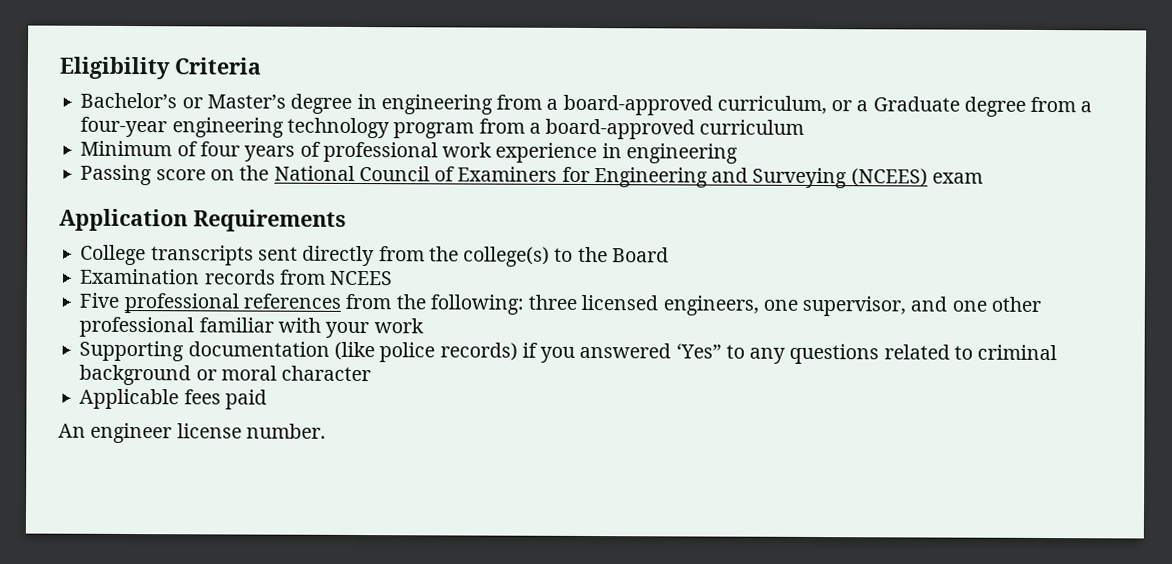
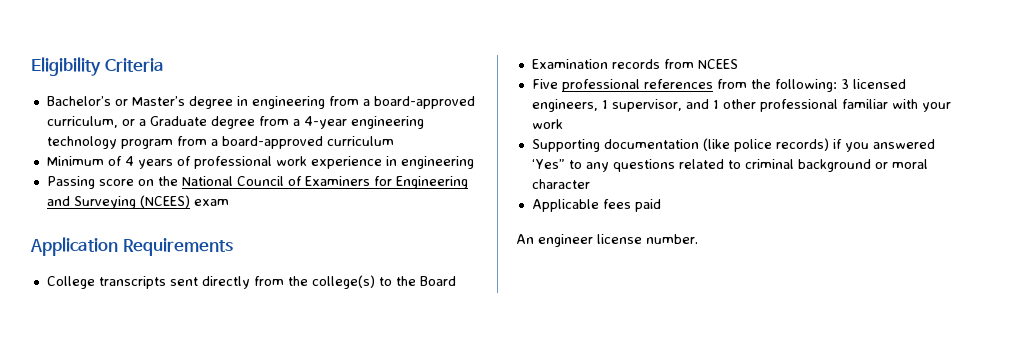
- Bachelor’s or Master’s degree in engineering from a board-approved curriculum, or a Graduate degree from a four-year engineering technology program from a board-approved curriculum
+ Bachelor’s or Master’s degree in engineering from a board-approved curriculum, or a Graduate degree from a 4-year engineering technology program from a board-approved curriculum
- Minimum of four years of professional work experience in engineering
+ Minimum of 4 years of professional work experience in engineering
- Five professional references from the following: three licensed engineers, one supervisor, and one other professional familiar with your work
+ Five professional references from the following: 3 licensed engineers, 1 supervisor, and 1 other professional familiar with your work

